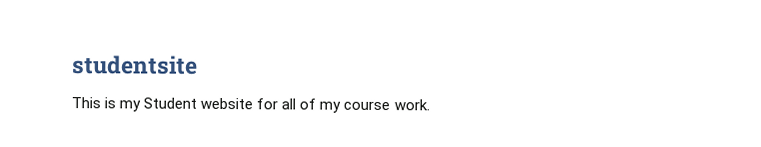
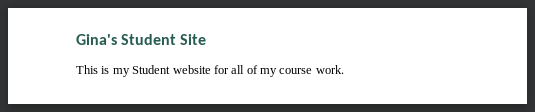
- studentsite
+ Gina's Student Site

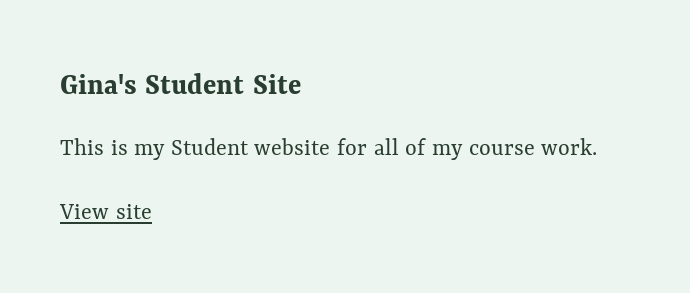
+ View site

